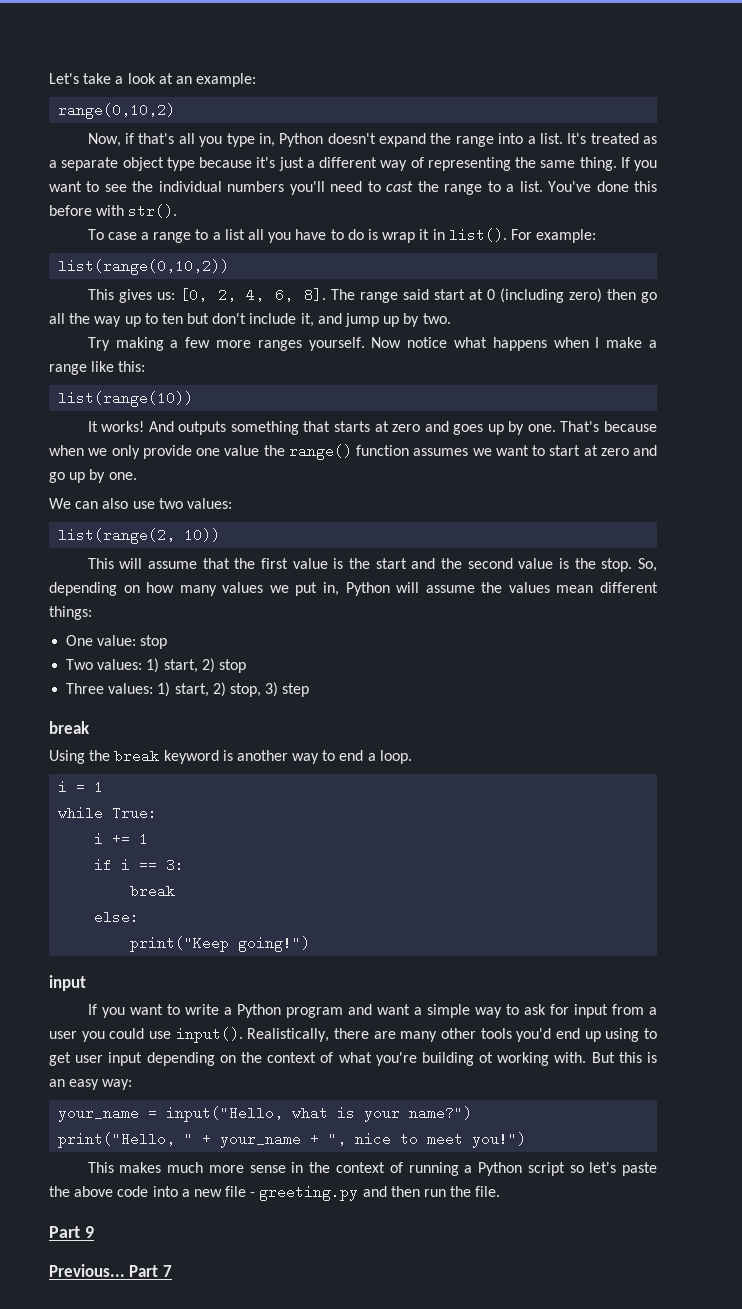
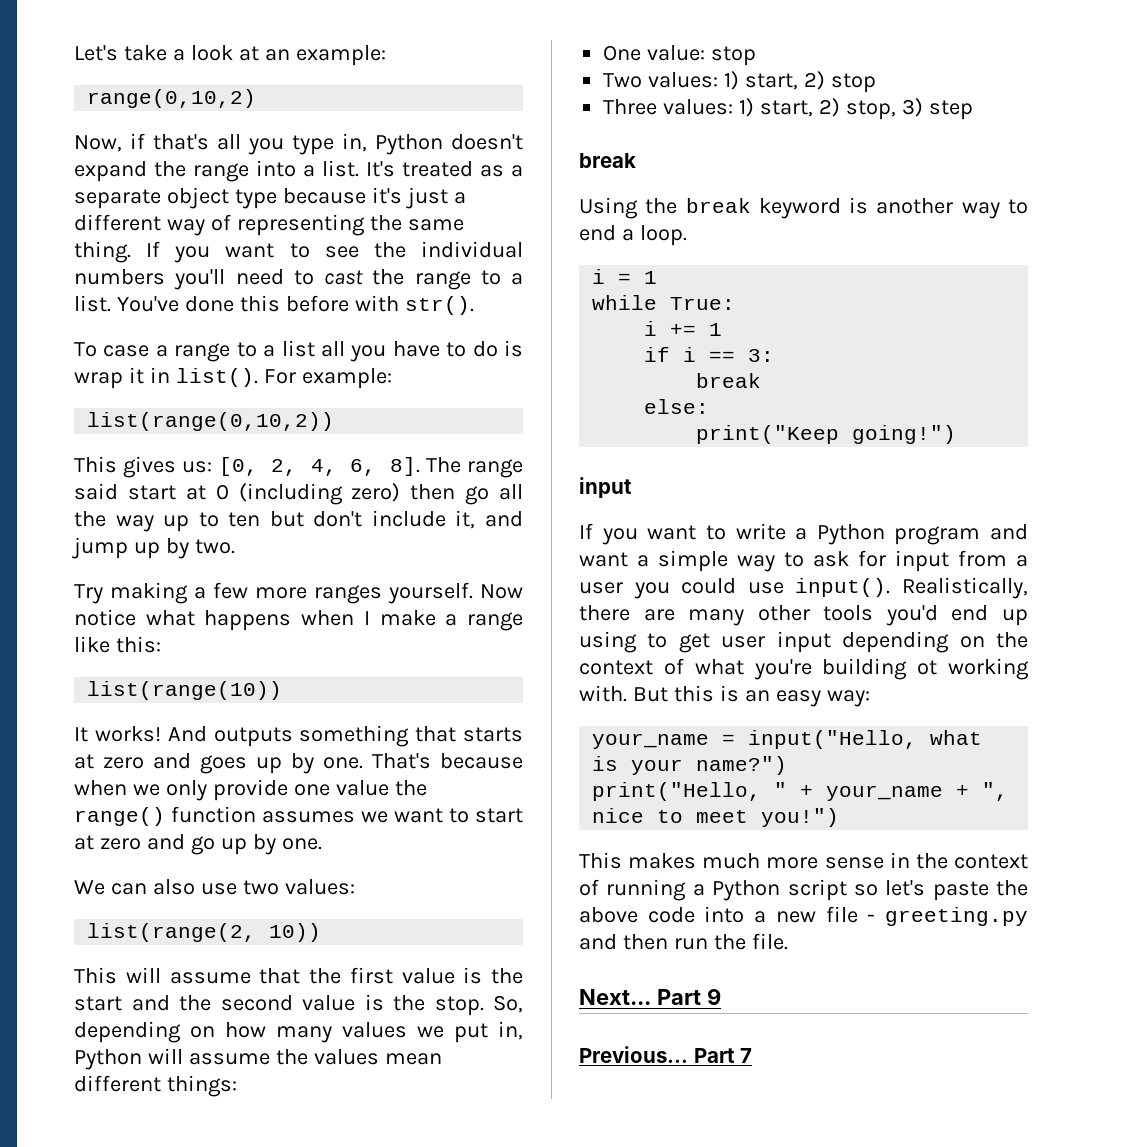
+ Next...

